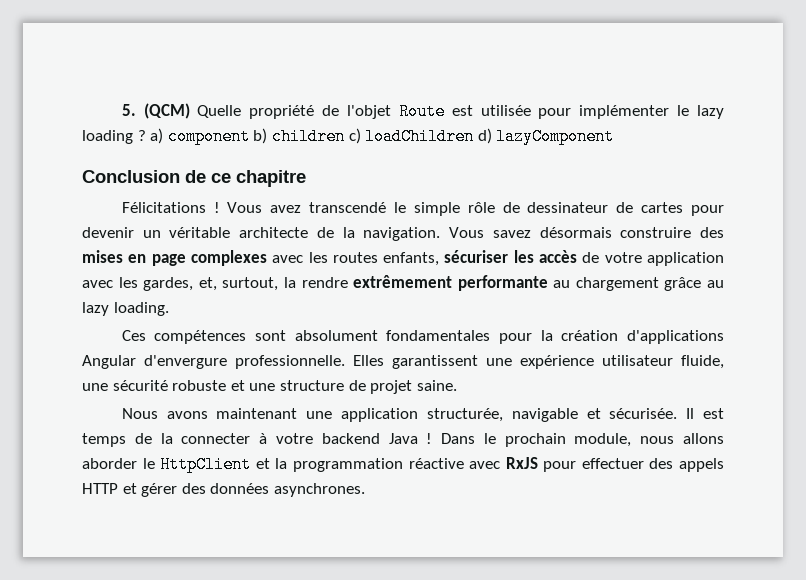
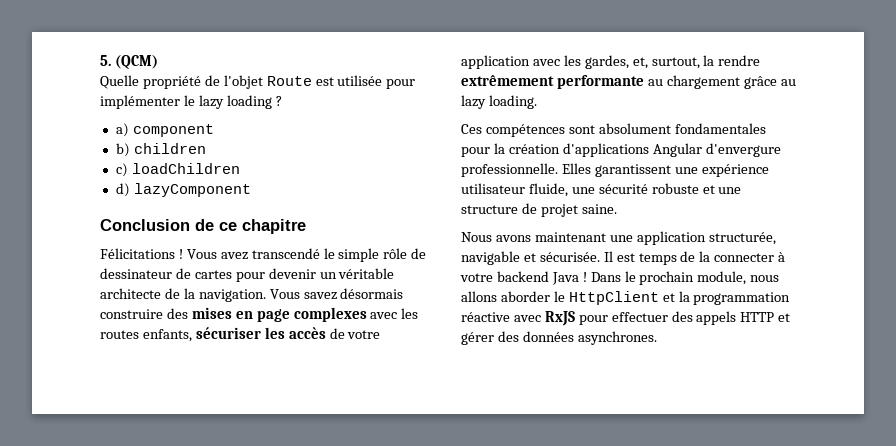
- 5. (QCM) Quelle propriété de l'objet Route est utilisée pour implémenter le lazy loading ? a) component b) children c) loadChildren d) lazyComponent
+ 5. (QCM)
+ Quelle propriété de l'objet Route est utilisée pour implémenter le lazy loading ?
+ a) component
+ b) children
+ c) loadChildren
+ d) lazyComponent

